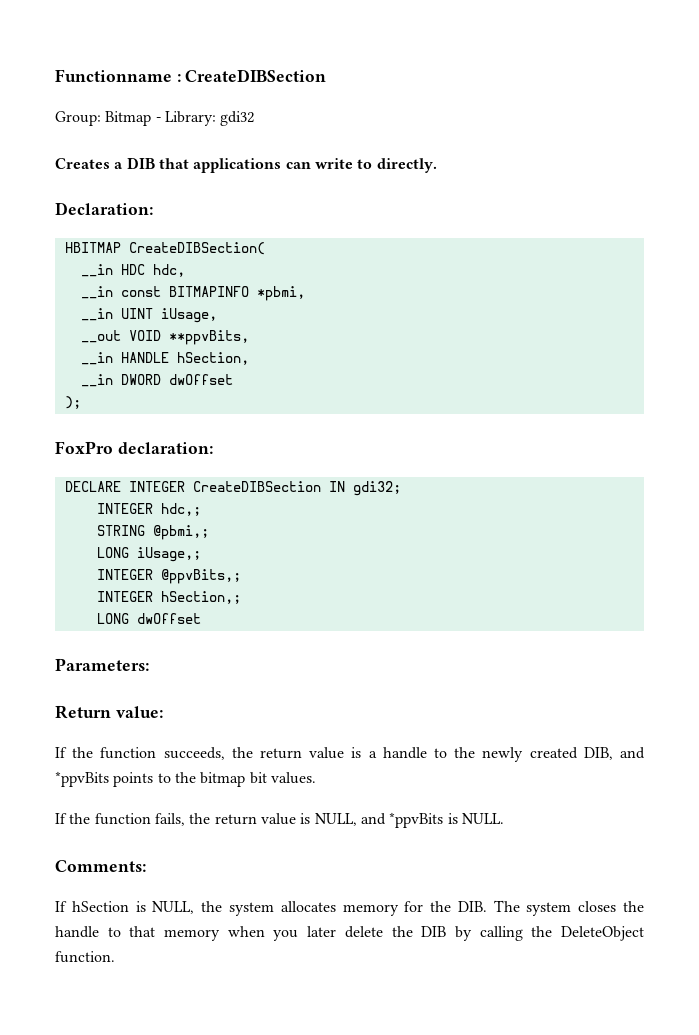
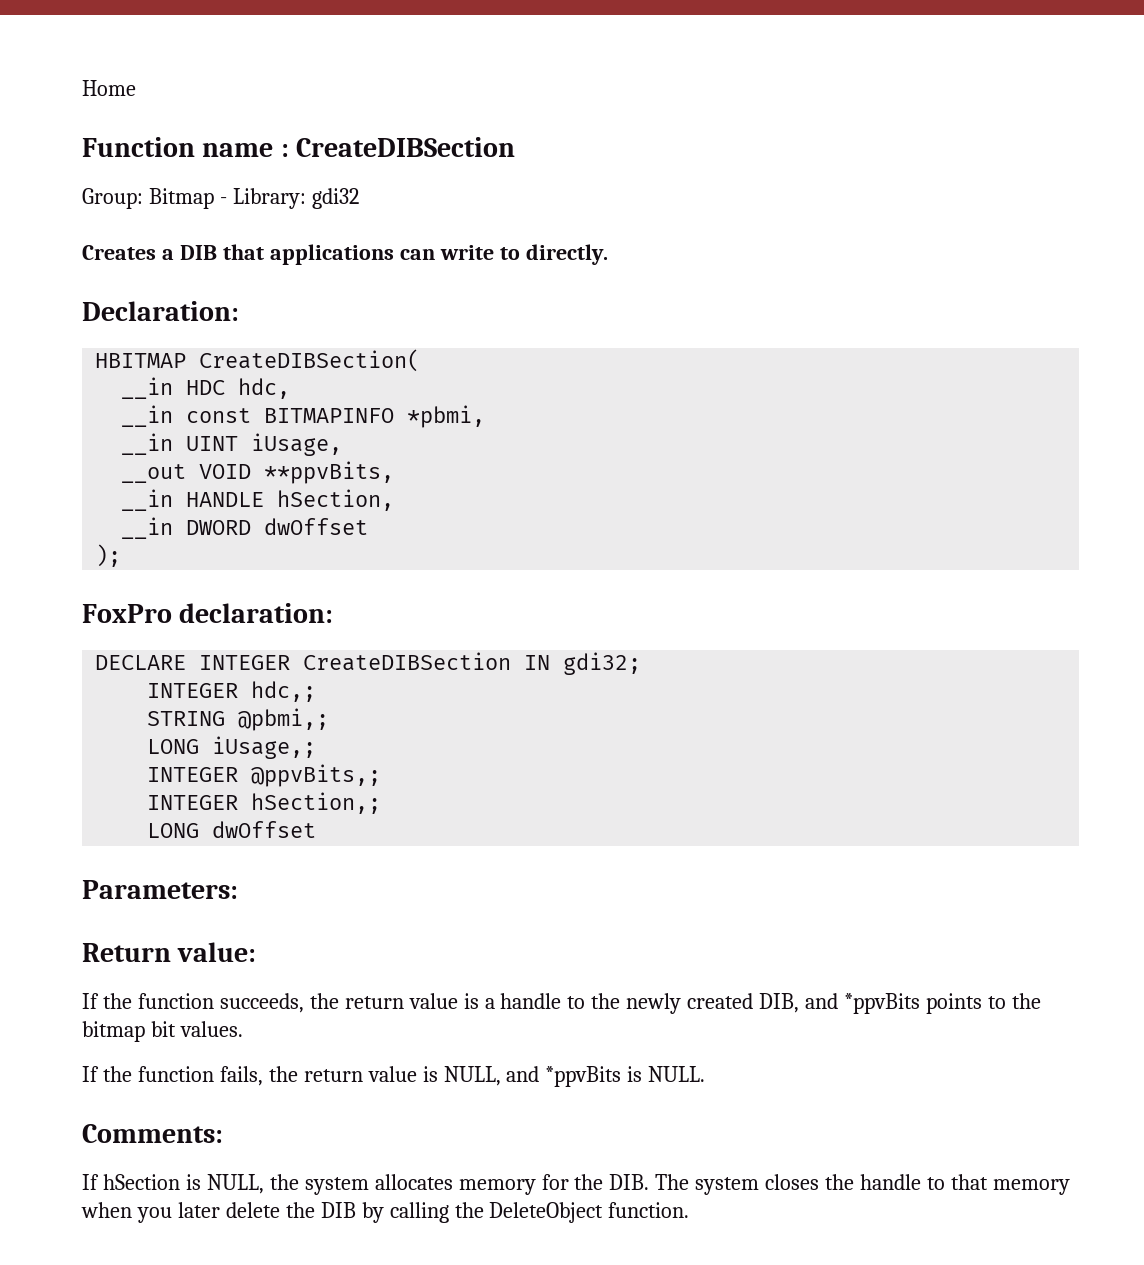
- Functionname : CreateDIBSection
+ Home
+ Function name : CreateDIBSection

